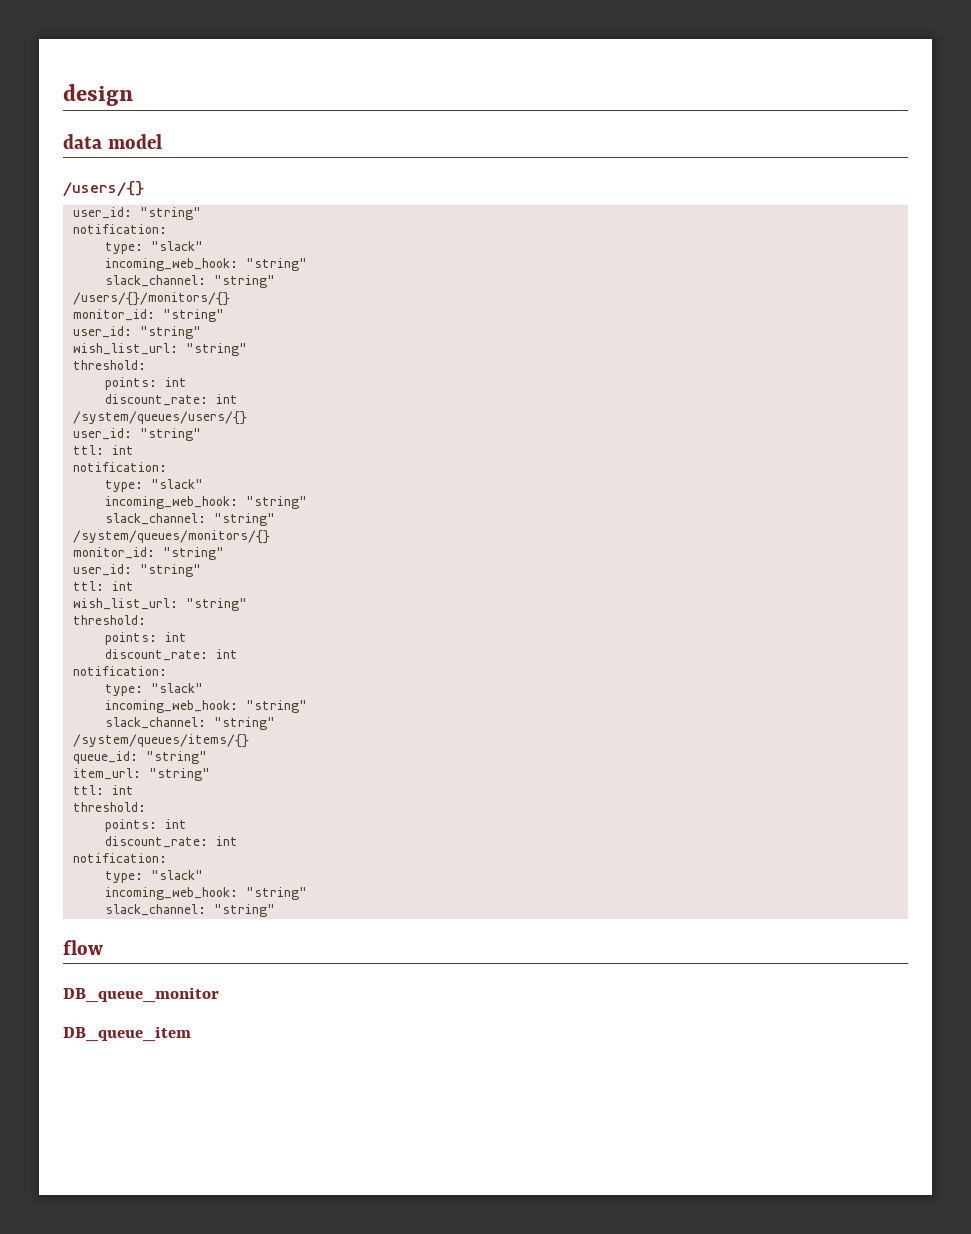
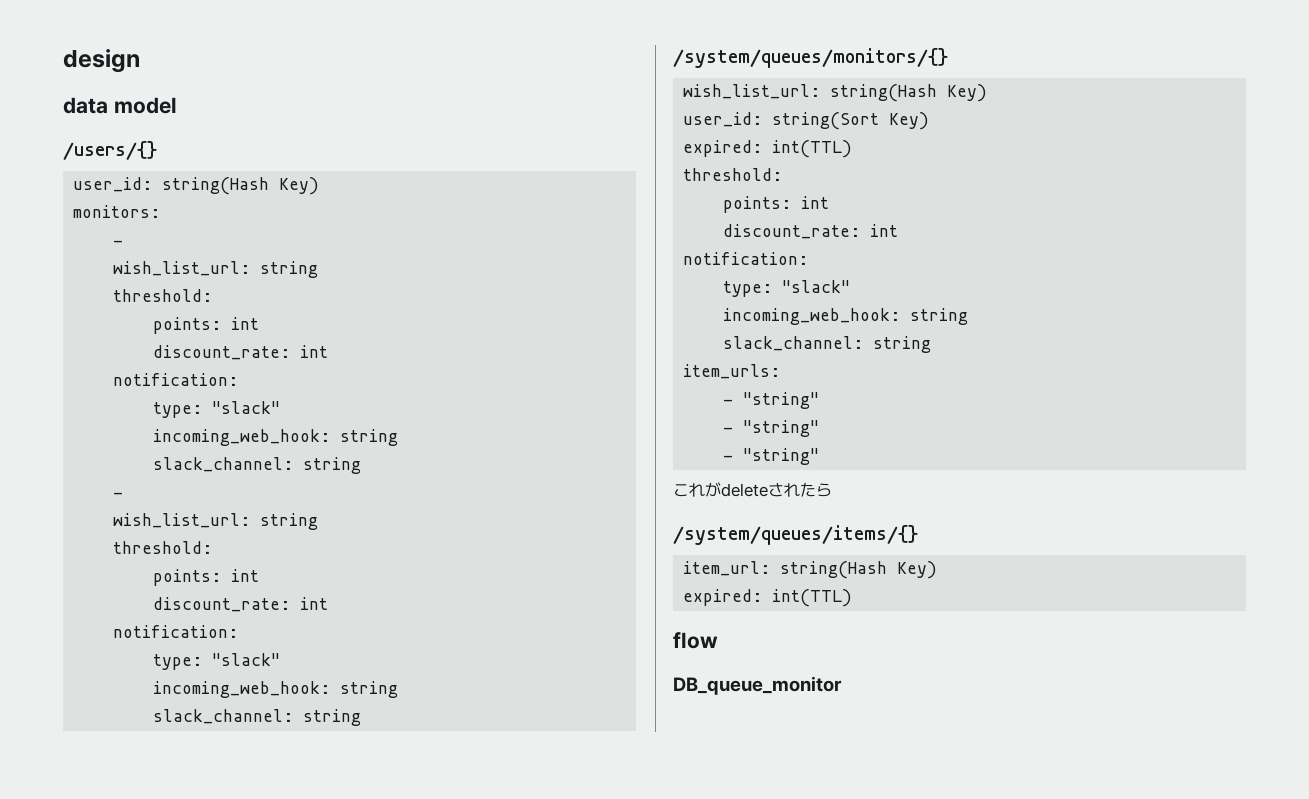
  /users/{}
- user_id: "string"
- notification:
- type: "slack"
- incoming_web_hook: "string"
- slack_channel: "string"
- /users/{}/monitors/{}
- monitor_id: "string"
- user_id: "string"
- wish_list_url: "string"
- threshold:
- points: int
- discount_rate: int
- /system/queues/users/{}
- user_id: "string"
- ttl: int
- notification:
- type: "slack"
- incoming_web_hook: "string"
- slack_channel: "string"
- /system/queues/monitors/{}
- monitor_id: "string"
- user_id: "string"
- ttl: int
- wish_list_url: "string"
+ user_id: string(Hash Key)
+ monitors:
+ -
+ wish_list_url: string
  threshold:
  points: int
  discount_rate: int
  notification:
  type: "slack"
- incoming_web_hook: "string"
- slack_channel: "string"
- /system/queues/items/{}
- queue_id: "string"
- item_url: "string"
- ttl: int
+ incoming_web_hook: string
+ slack_channel: string
+ -
+ wish_list_url: string
  threshold:
  points: int
  discount_rate: int
  notification:
  type: "slack"
- incoming_web_hook: "string"
- slack_channel: "string"
+ incoming_web_hook: string
+ slack_channel: string
+ /system/queues/monitors/{}
+ wish_list_url: string(Hash Key)
+ user_id: string(Sort Key)
+ expired: int(TTL)
+ threshold:
+ points: int
+ discount_rate: int
+ notification:
+ type: "slack"
+ incoming_web_hook: string
+ slack_channel: string
+ item_urls:
+ - "string"
+ - "string"
+ - "string"
+ これがdeleteされたら
+ /system/queues/items/{}
+ item_url: string(Hash Key)
+ expired: int(TTL)
- DB_queue_item

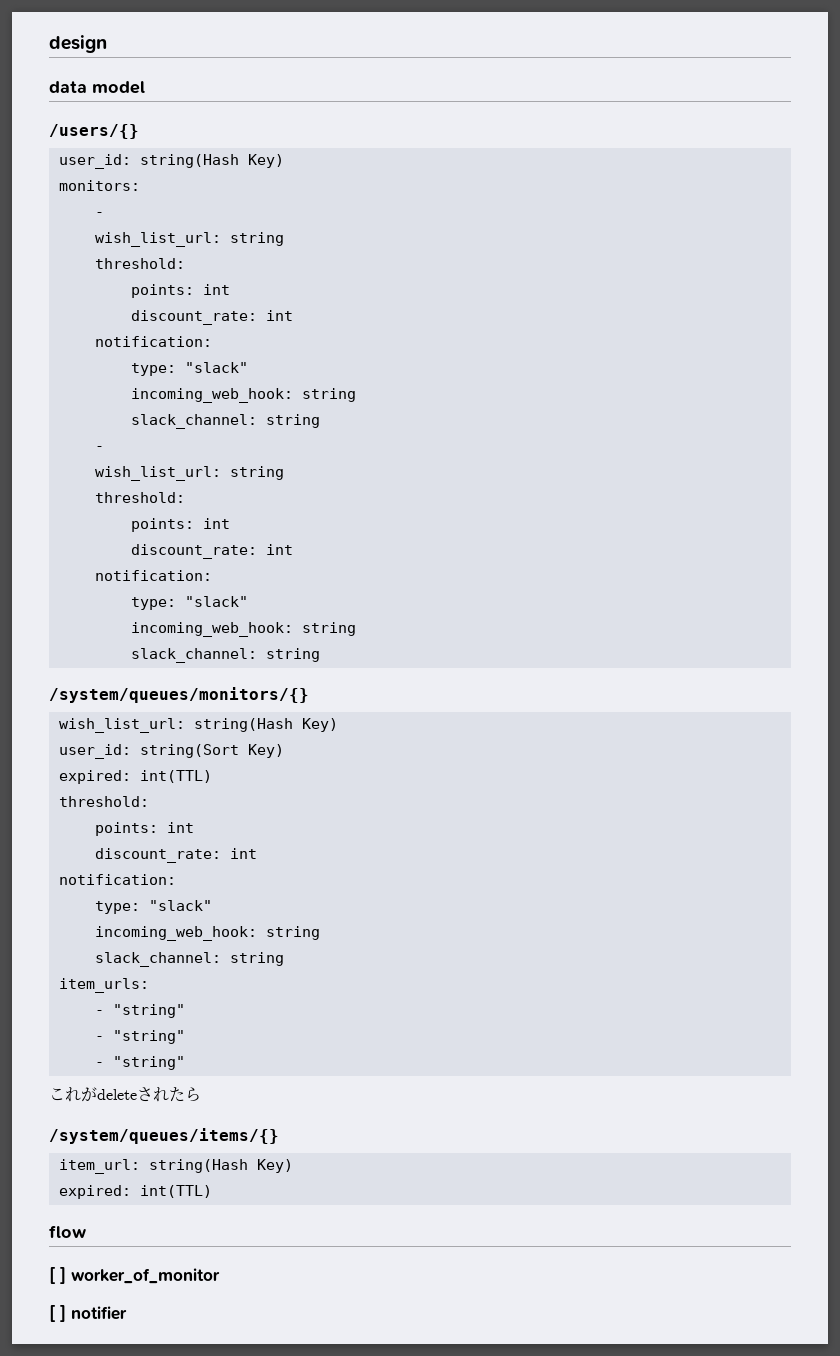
- DB_queue_monitor
+ [ ] worker_of_monitor
+ [ ] notifier

